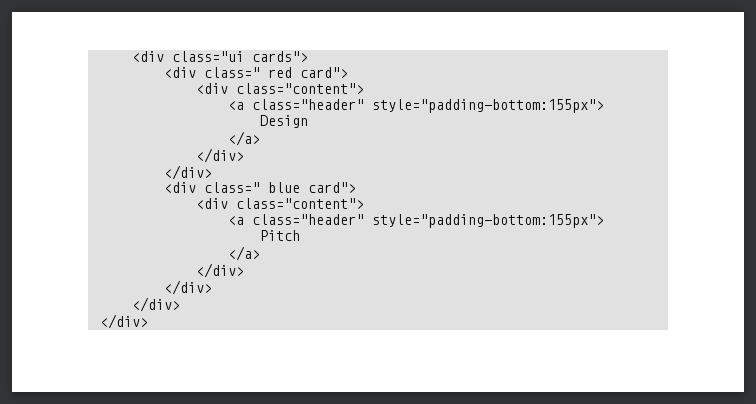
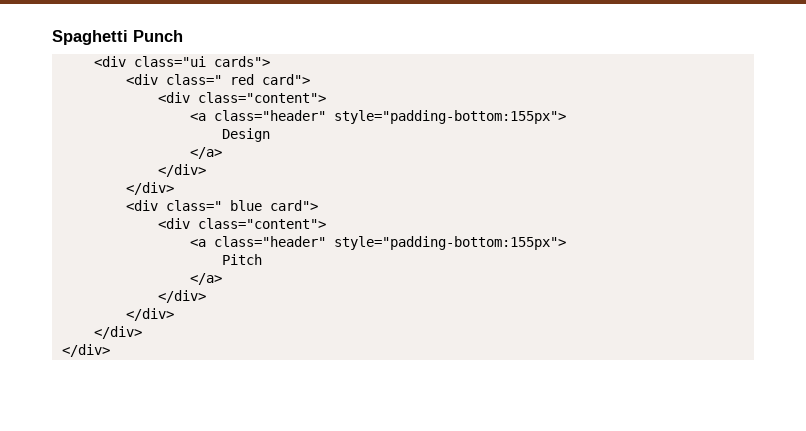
+ Spaghetti Punch

